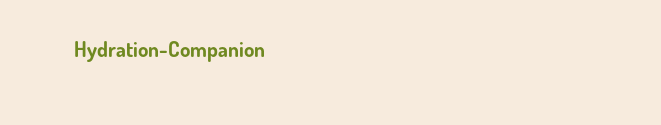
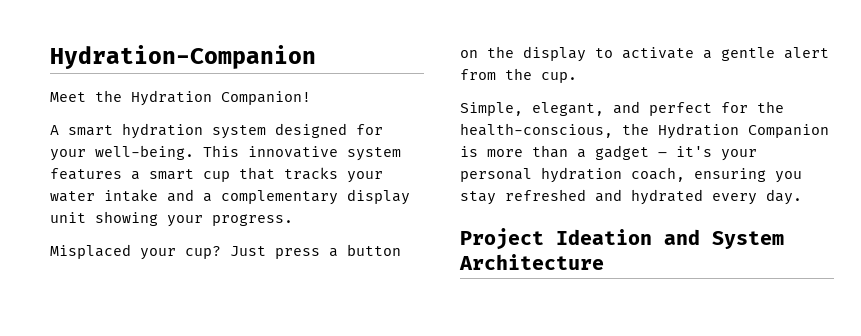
+ Meet the Hydration Companion!
+ A smart hydration system designed for your well-being. This innovative system features a smart cup that tracks your water intake and a complementary display unit showing your progress.
+ Misplaced your cup? Just press a button on the display to activate a gentle alert from the cup.
+ Simple, elegant, and perfect for the health-conscious, the Hydration Companion is more than a gadget – it's your personal hydration coach, ensuring you stay refreshed and hydrated every day.
+ Project Ideation and System Architecture

